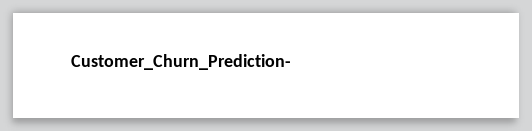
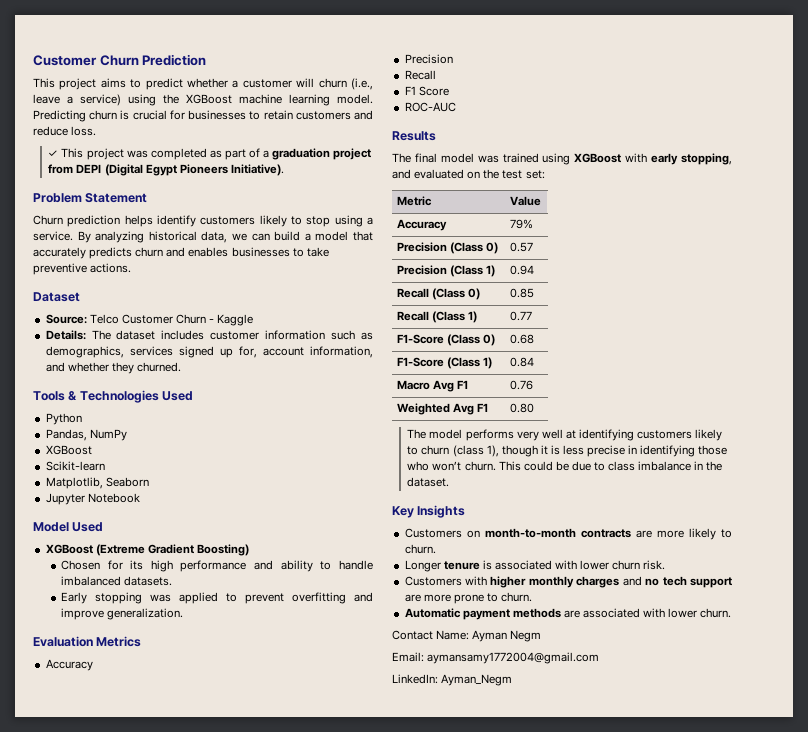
- Customer_Churn_Prediction-
+ Customer Churn Prediction
+ This project aims to predict whether a customer will churn (i.e., leave a service) using the XGBoost machine learning model. Predicting churn is crucial for businesses to retain customers and reduce loss.
+ ✓ This project was completed as part of a graduation project from DEPI (Digital Egypt Pioneers Initiative).
+ Problem Statement
+ Churn prediction helps identify customers likely to stop using a service. By analyzing historical data, we can build a model that accurately predicts churn and enables businesses to take preventive actions.
+ Dataset
+ Source: Telco Customer Churn - Kaggle
+ Details: The dataset includes customer information such as demographics, services signed up for, account information, and whether they churned.
+ Tools & Technologies Used
+ Python
+ Pandas, NumPy
+ XGBoost
+ Scikit-learn
+ Matplotlib, Seaborn
+ Jupyter Notebook
+ Model Used
+ XGBoost (Extreme Gradient Boosting)
+ Chosen for its high performance and ability to handle imbalanced datasets.
+ Early stopping was applied to prevent overfitting and improve generalization.
+ Evaluation Metrics
+ Accuracy
+ Precision
+ Recall
+ F1 Score
+ ROC-AUC
+ Results
+ The final model was trained using XGBoost with early stopping, and evaluated on the test set:
+ Metric | Value
+ Accuracy | 79%
+ Precision (Class 0) | 0.57
+ Precision (Class 1) | 0.94
+ Recall (Class 0) | 0.85
+ Recall (Class 1) | 0.77
+ F1-Score (Class 0) | 0.68
+ F1-Score (Class 1) | 0.84
+ Macro Avg F1 | 0.76
+ Weighted Avg F1 | 0.80
+ The model performs very well at identifying customers likely to churn (class 1), though it is less precise in identifying those who won’t churn. This could be due to class imbalance in the dataset.
+ Key Insights
+ Customers on month-to-month contracts are more likely to churn.
+ Longer tenure is associated with lower churn risk.
+ Customers with higher monthly charges and no tech support are more prone to churn.
+ Automatic payment methods are associated with lower churn.
+ Contact Name: Ayman Negm
+ Email: aymansamy1772004@gmail.com
+ LinkedIn: Ayman_Negm

